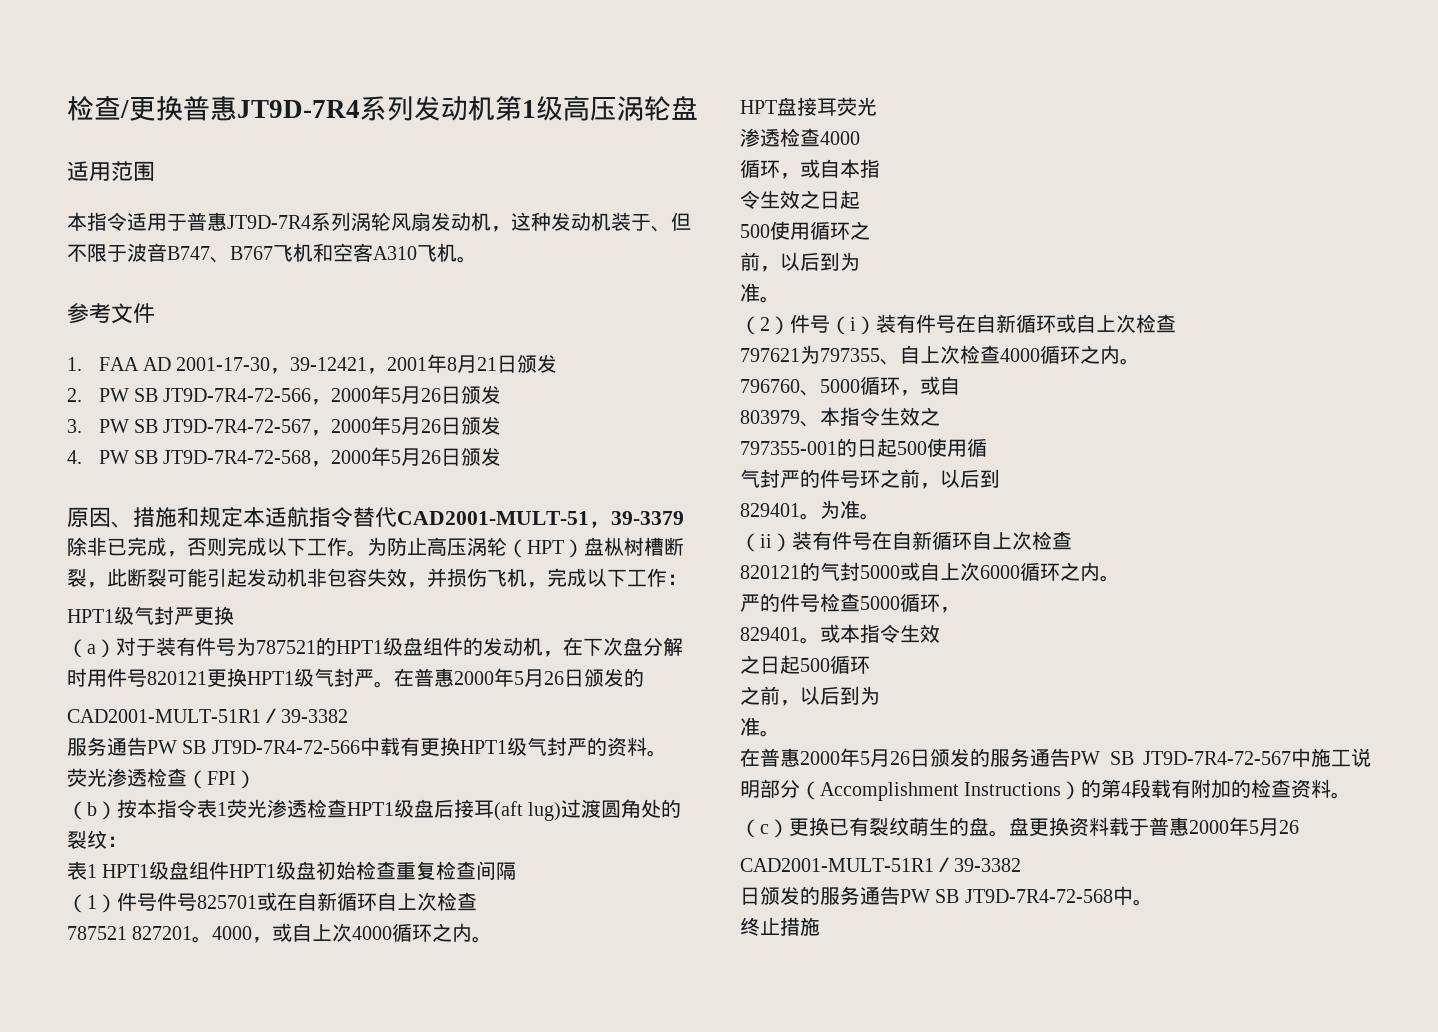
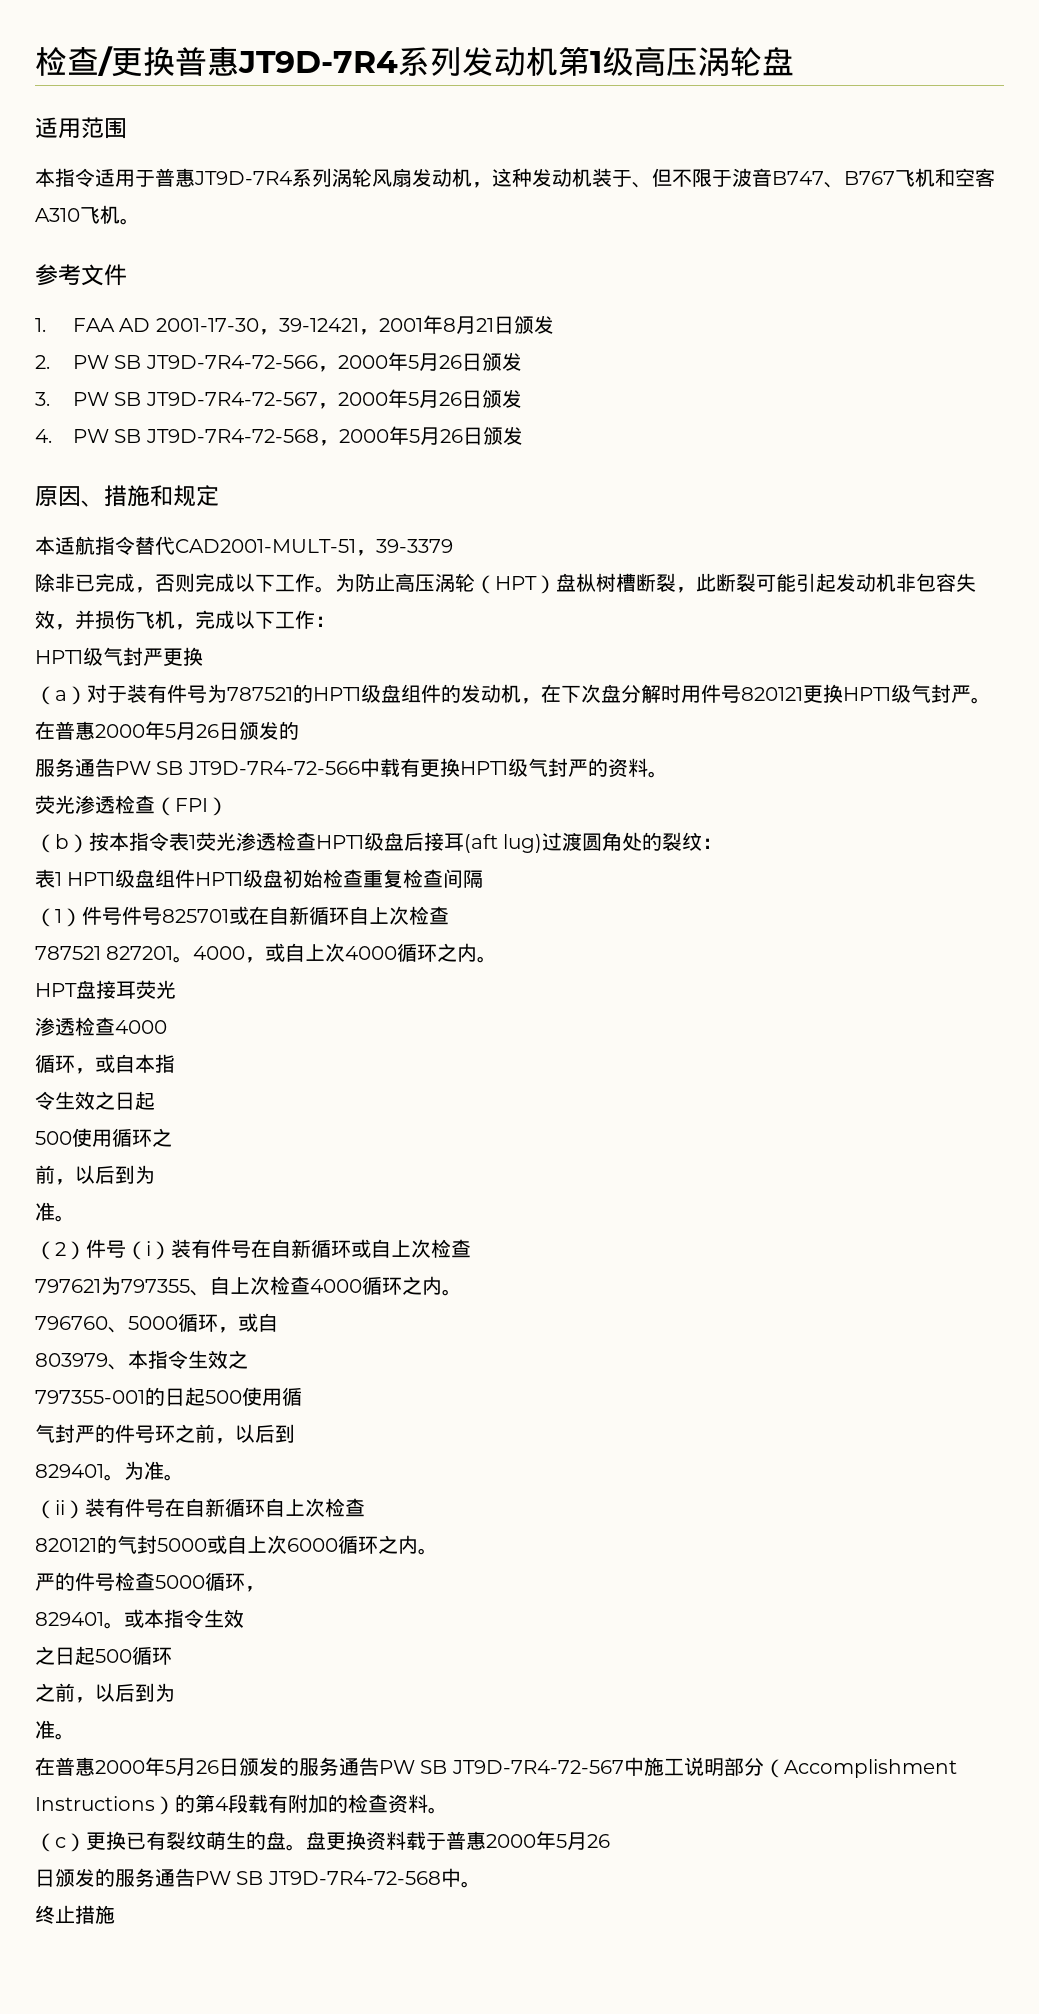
- 原因、措施和规定本适航指令替代CAD2001-MULT-51，39-3379
+ 原因、措施和规定
+ 本适航指令替代CAD2001-MULT-51，39-3379
  （a）对于装有件号为787521的HPT1级盘组件的发动机，在下次盘分解时用件号820121更换HPT1级气封严。在普惠2000年5月26日颁发的
- CAD2001-MULT-51R1／39-3382
  盘更换资料载于普惠2000年5月26
- CAD2001-MULT-51R1／39-3382

